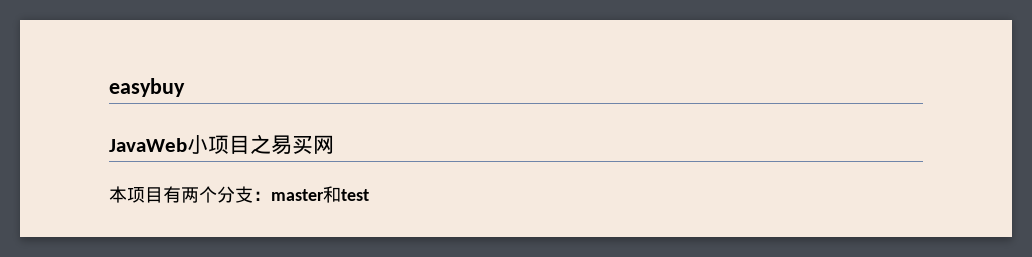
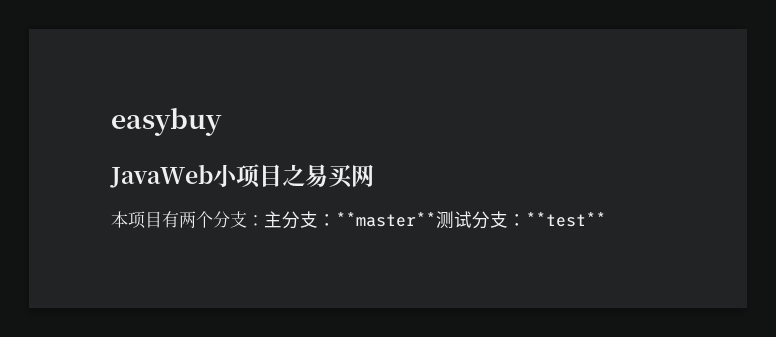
- 本项目有两个分支：master和test
+ 本项目有两个分支：主分支：**master**测试分支：**test**

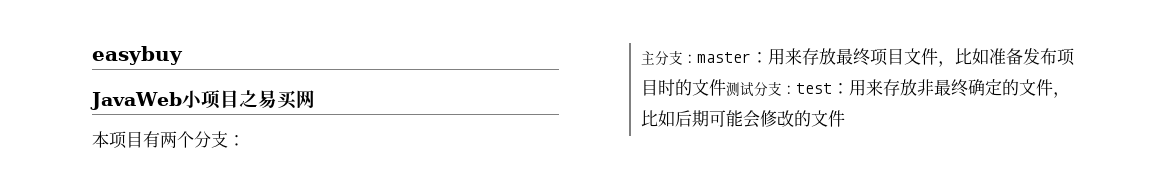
- 本项目有两个分支：主分支：**master**测试分支：**test**
+ 本项目有两个分支：
+ 主分支：master：用来存放最终项目文件，比如准备发布项目时的文件测试分支：test：用来存放非最终确定的文件，比如后期可能会修改的文件

